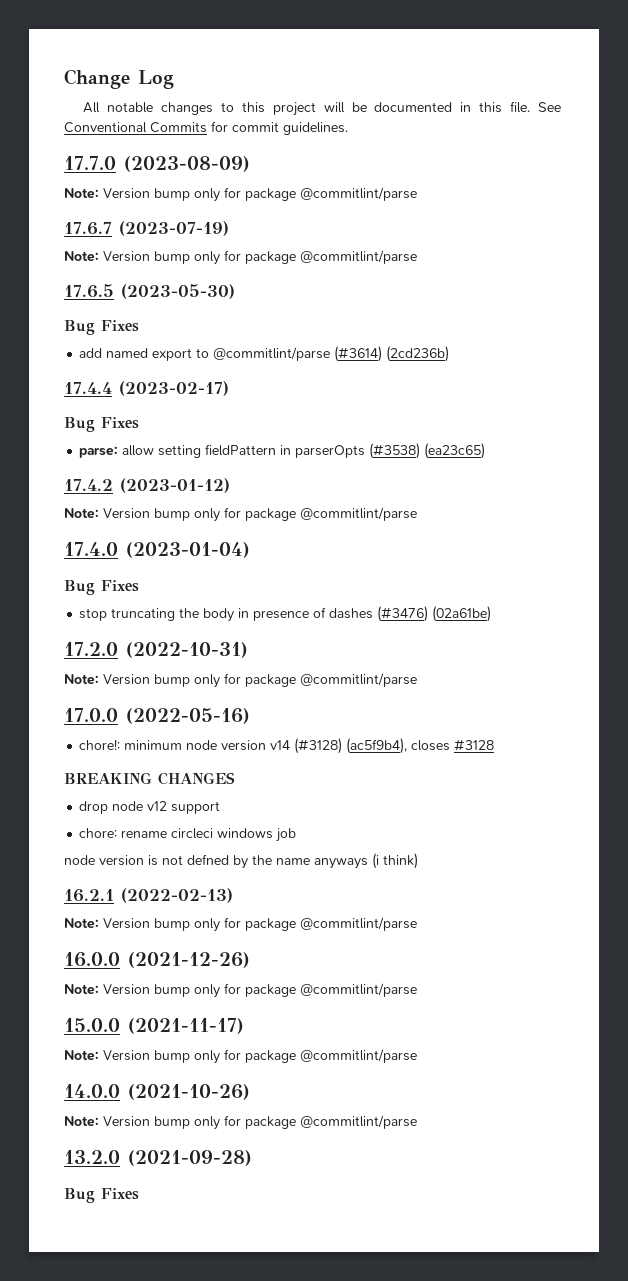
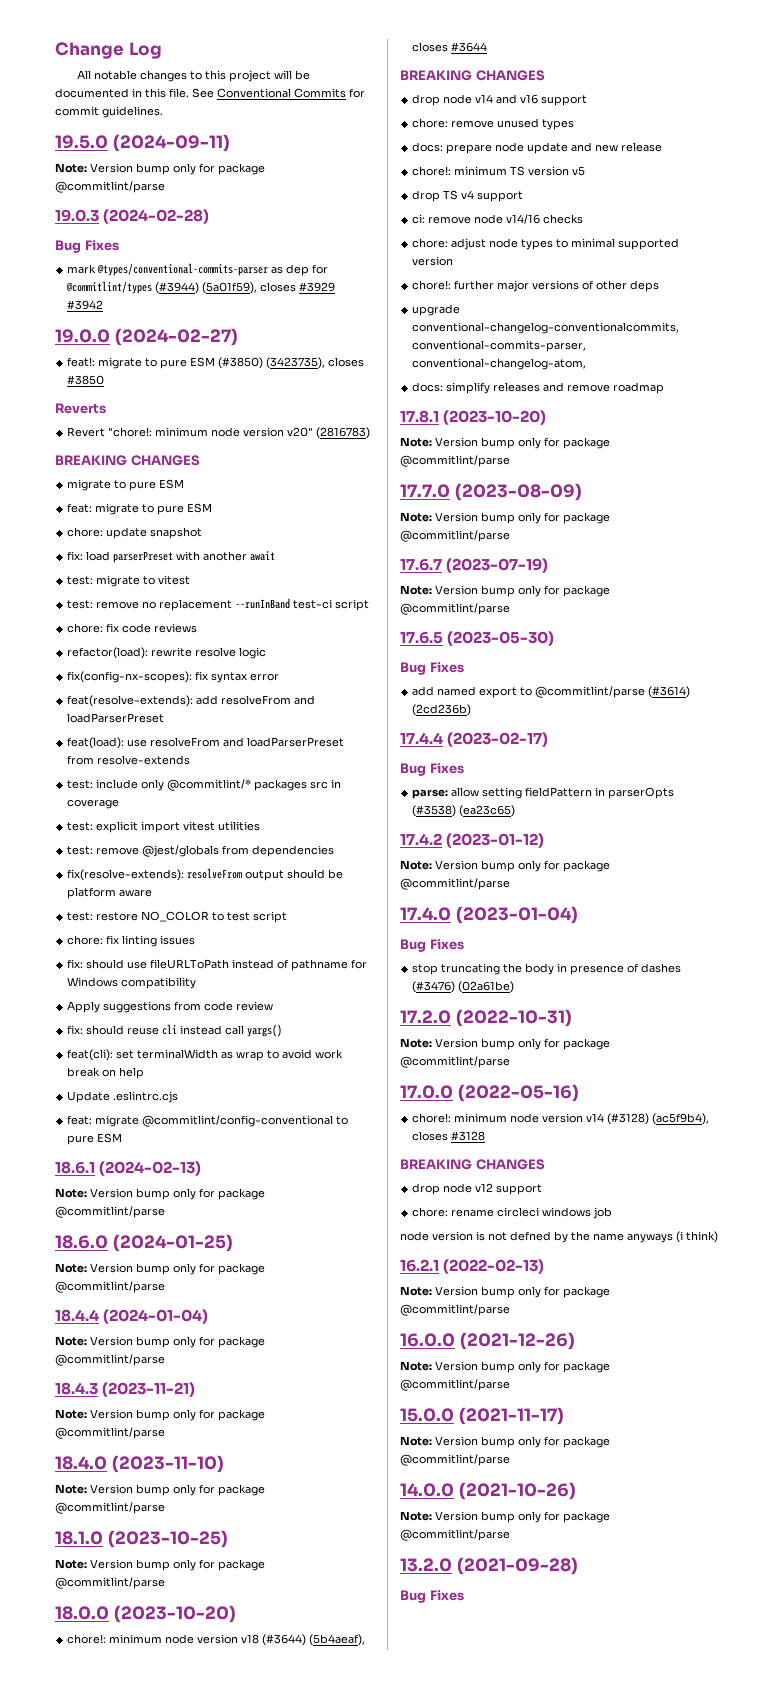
+ 19.5.0 (2024-09-11)
+ Note: Version bump only for package @commitlint/parse
+ 19.0.3 (2024-02-28)
+ Bug Fixes
+ mark @types/conventional-commits-parser as dep for @commitlint/types (#3944) (5a01f59), closes #3929 #3942
+ 19.0.0 (2024-02-27)
+ feat!: migrate to pure ESM (#3850) (3423735), closes #3850
+ Reverts
+ Revert "chore!: minimum node version v20" (2816783)
+ BREAKING CHANGES
+ migrate to pure ESM
+ feat: migrate to pure ESM
+ chore: update snapshot
+ fix: load parserPreset with another await
+ test: migrate to vitest
+ test: remove no replacement --runInBand test-ci script
+ chore: fix code reviews
+ refactor(load): rewrite resolve logic
+ fix(config-nx-scopes): fix syntax error
+ feat(resolve-extends): add resolveFrom and loadParserPreset
+ feat(load): use resolveFrom and loadParserPreset from resolve-extends
+ test: include only @commitlint/* packages src in coverage
+ test: explicit import vitest utilities
+ test: remove @jest/globals from dependencies
+ fix(resolve-extends): resolveFrom output should be platform aware
+ test: restore NO_COLOR to test script
+ chore: fix linting issues
+ fix: should use fileURLToPath instead of pathname for Windows compatibility
+ Apply suggestions from code review
+ fix: should reuse cli instead call yargs()
+ feat(cli): set terminalWidth as wrap to avoid work break on help
+ Update .eslintrc.cjs
+ feat: migrate @commitlint/config-conventional to pure ESM
+ 18.6.1 (2024-02-13)
+ Note: Version bump only for package @commitlint/parse
+ 18.6.0 (2024-01-25)
+ Note: Version bump only for package @commitlint/parse
+ 18.4.4 (2024-01-04)
+ Note: Version bump only for package @commitlint/parse
+ 18.4.3 (2023-11-21)
+ Note: Version bump only for package @commitlint/parse
+ 18.4.0 (2023-11-10)
+ Note: Version bump only for package @commitlint/parse
+ 18.1.0 (2023-10-25)
+ Note: Version bump only for package @commitlint/parse
+ 18.0.0 (2023-10-20)
+ chore!: minimum node version v18 (#3644) (5b4aeaf), closes #3644
+ BREAKING CHANGES
+ drop node v14 and v16 support
+ chore: remove unused types
+ docs: prepare node update and new release
+ chore!: minimum TS version v5
+ drop TS v4 support
+ ci: remove node v14/16 checks
+ chore: adjust node types to minimal supported version
+ chore!: further major versions of other deps
+ upgrade conventional-changelog-conventionalcommits, conventional-commits-parser, conventional-changelog-atom,
+ docs: simplify releases and remove roadmap
+ 17.8.1 (2023-10-20)
+ Note: Version bump only for package @commitlint/parse

